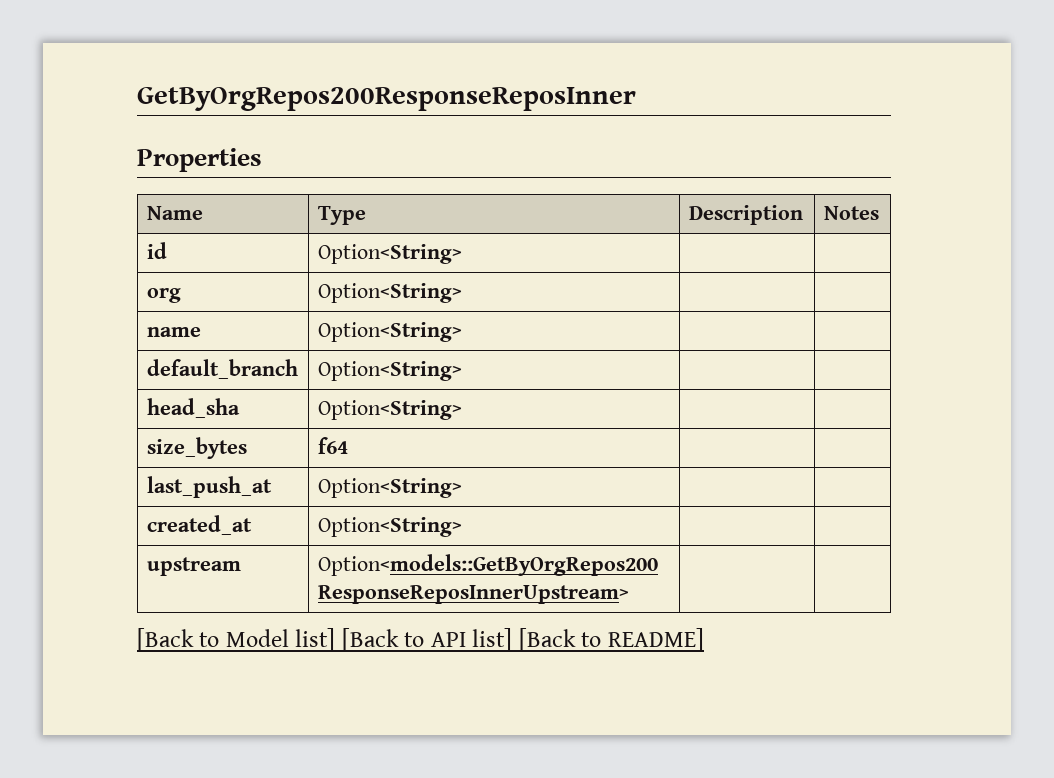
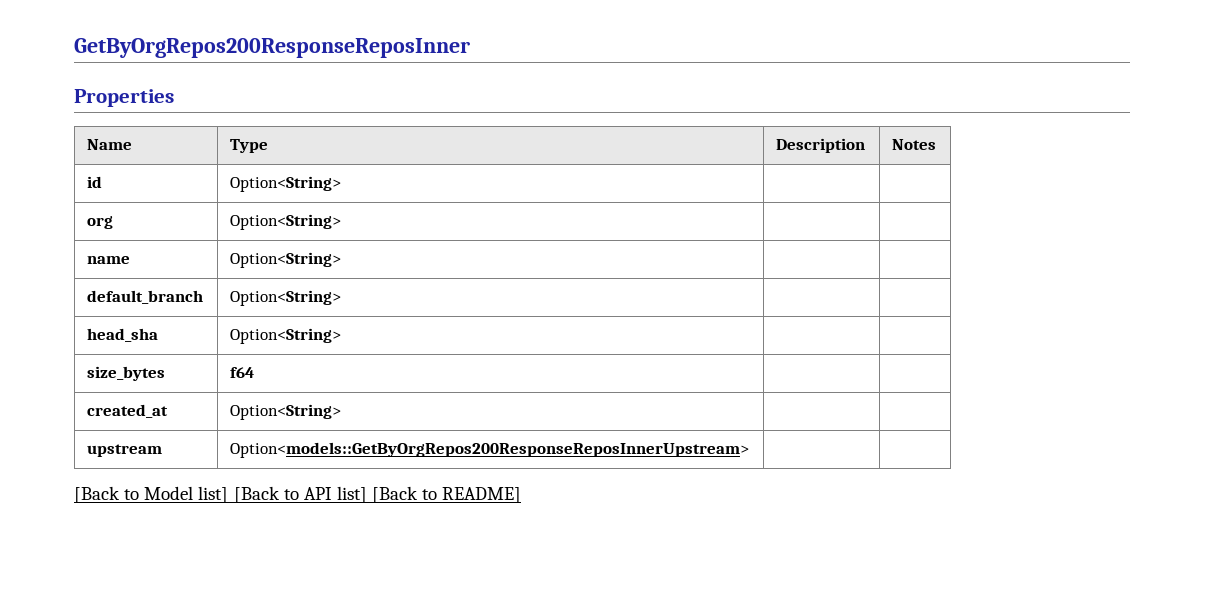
- last_push_at | Option<String> | |

